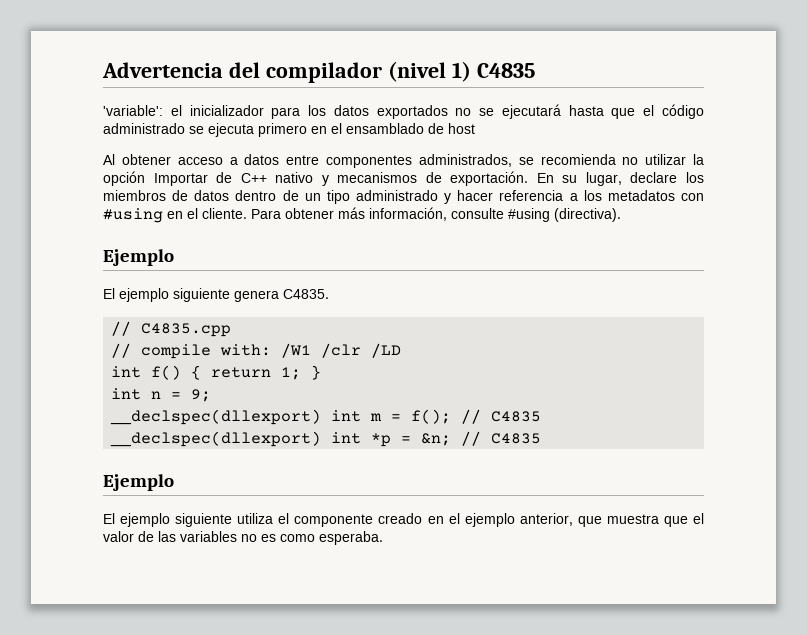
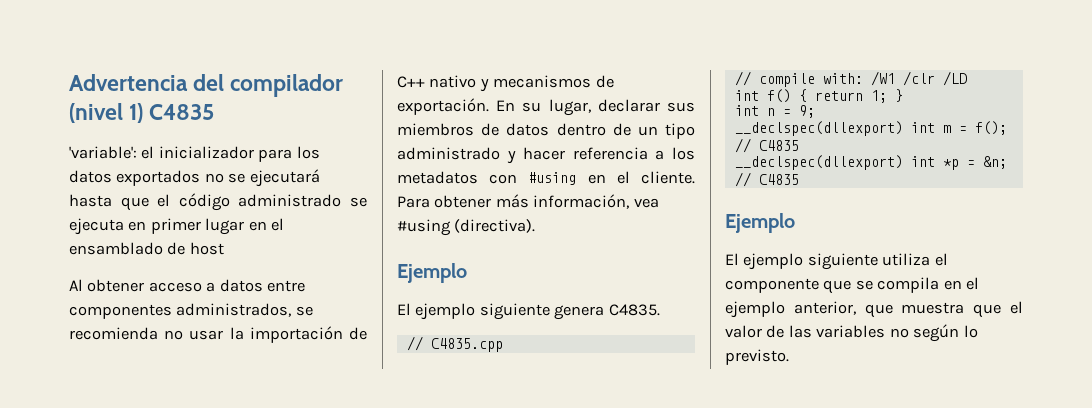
- 'variable': el inicializador para los datos exportados no se ejecutará hasta que el código administrado se ejecuta primero en el ensamblado de host
+ 'variable': el inicializador para los datos exportados no se ejecutará hasta que el código administrado se ejecuta en primer lugar en el ensamblado de host
- Al obtener acceso a datos entre componentes administrados, se recomienda no utilizar la opción Importar de C++ nativo y mecanismos de exportación.
+ Al obtener acceso a datos entre componentes administrados, se recomienda no usar la importación de C++ nativo y mecanismos de exportación.
- En su lugar, declare los miembros de datos dentro de un tipo administrado y hacer referencia a los metadatos con #using en el cliente.
+ En su lugar, declarar sus miembros de datos dentro de un tipo administrado y hacer referencia a los metadatos con #using en el cliente.
- Para obtener más información, consulte #using (directiva).
+ Para obtener más información, vea #using (directiva).
- El ejemplo siguiente utiliza el componente creado en el ejemplo anterior, que muestra que el valor de las variables no es como esperaba.
+ El ejemplo siguiente utiliza el componente que se compila en el ejemplo anterior, que muestra que el valor de las variables no según lo previsto.

